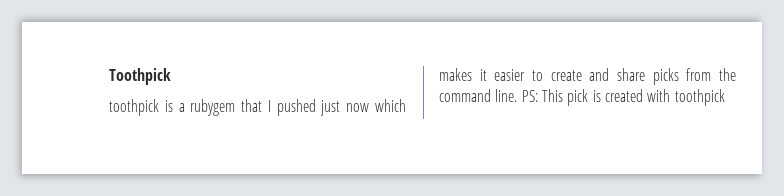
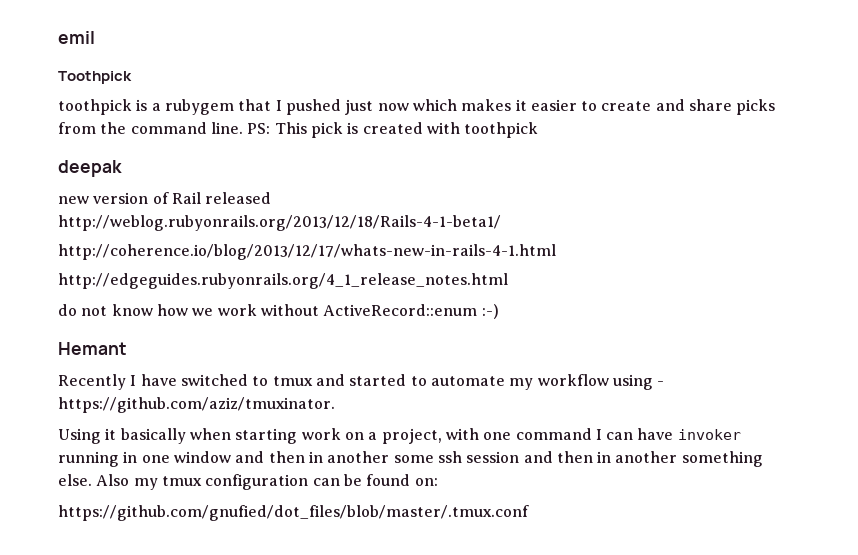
+ emil
+ deepak
+ new version of Rail released
+ http://weblog.rubyonrails.org/2013/12/18/Rails-4-1-beta1/
+ http://coherence.io/blog/2013/12/17/whats-new-in-rails-4-1.html
+ http://edgeguides.rubyonrails.org/4_1_release_notes.html
+ do not know how we work without ActiveRecord::enum :-)
+ Hemant
+ Recently I have switched to tmux and started to automate my workflow using - https://github.com/aziz/tmuxinator.
+ Using it basically when starting work on a project, with one command I can have invoker running in one window and then in another some ssh session and then in another something else. Also my tmux configuration can be found on:
+ https://github.com/gnufied/dot_files/blob/master/.tmux.conf

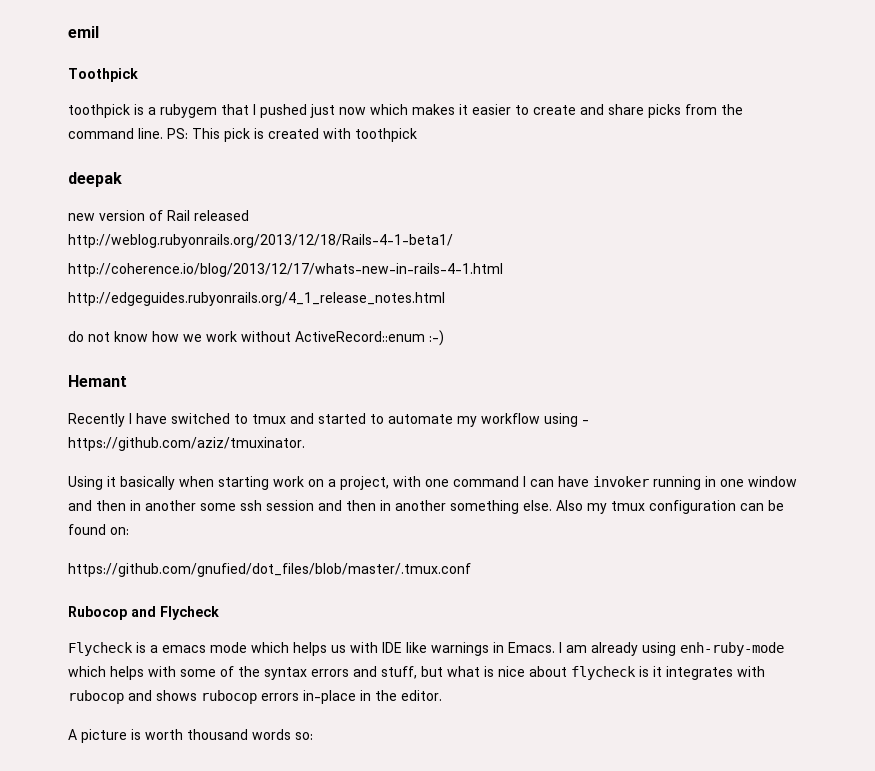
+ Rubocop and Flycheck
+ Flycheck is a emacs mode which helps us with IDE like warnings in Emacs. I am already using enh-ruby-mode which helps with some of the syntax errors and stuff, but what is nice about flycheck is it integrates with rubocop and shows rubocop errors in-place in the editor.
+ A picture is worth thousand words so:

